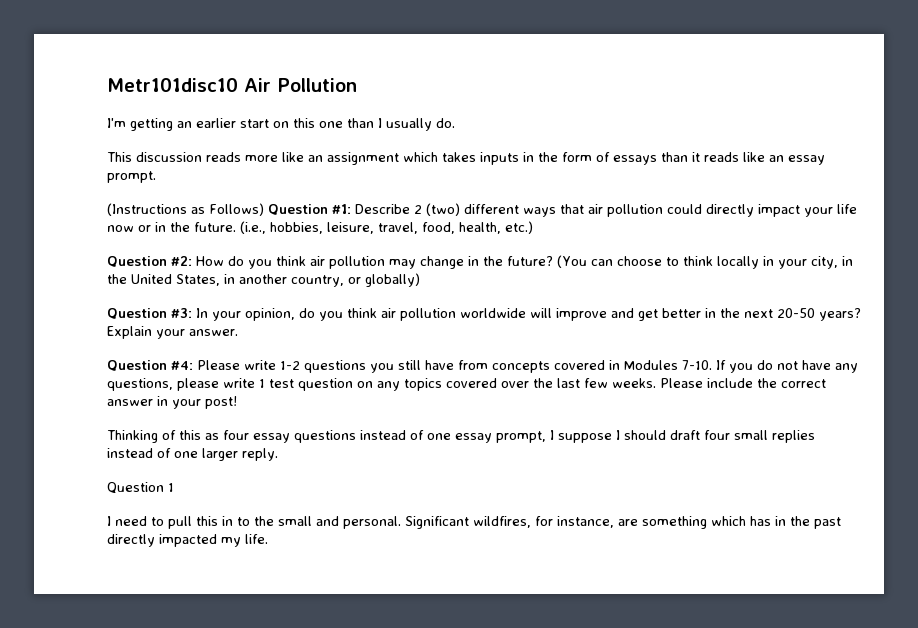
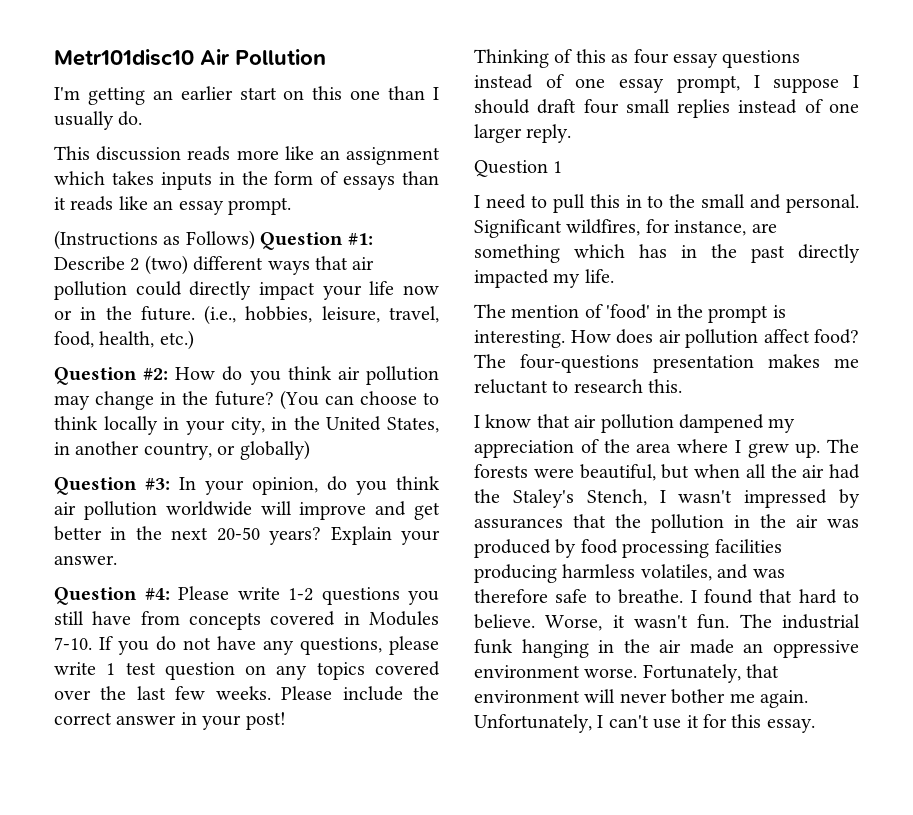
+ The mention of 'food' in the prompt is interesting. How does air pollution affect food? The four-questions presentation makes me reluctant to research this.
+ I know that air pollution dampened my appreciation of the area where I grew up. The forests were beautiful, but when all the air had the Staley's Stench, I wasn't impressed by assurances that the pollution in the air was produced by food processing facilities producing harmless volatiles, and was therefore safe to breathe. I found that hard to believe. Worse, it wasn't fun. The industrial funk hanging in the air made an oppressive environment worse. Fortunately, that environment will never bother me again. Unfortunately, I can't use it for this essay.

